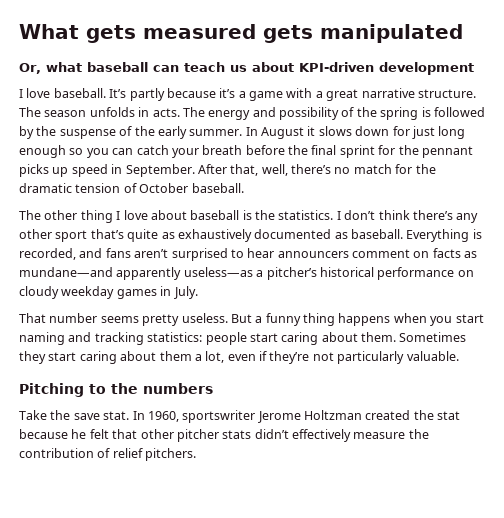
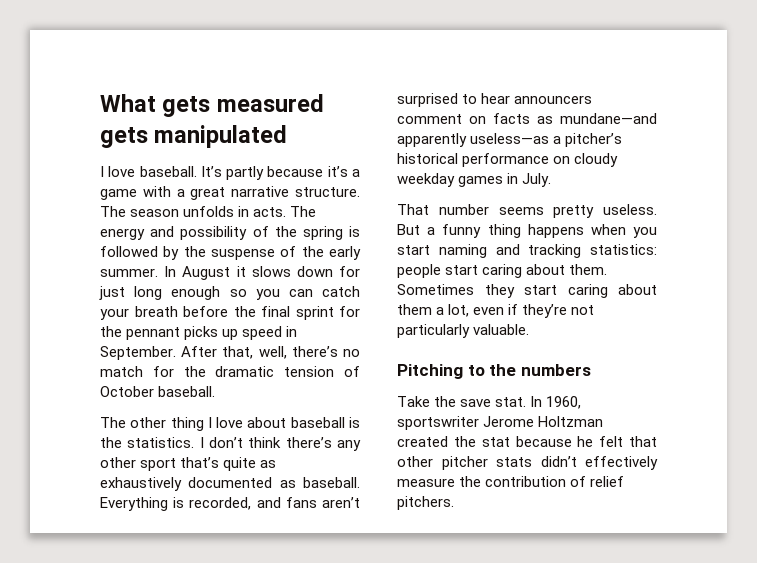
- Or, what baseball can teach us about KPI-driven development

